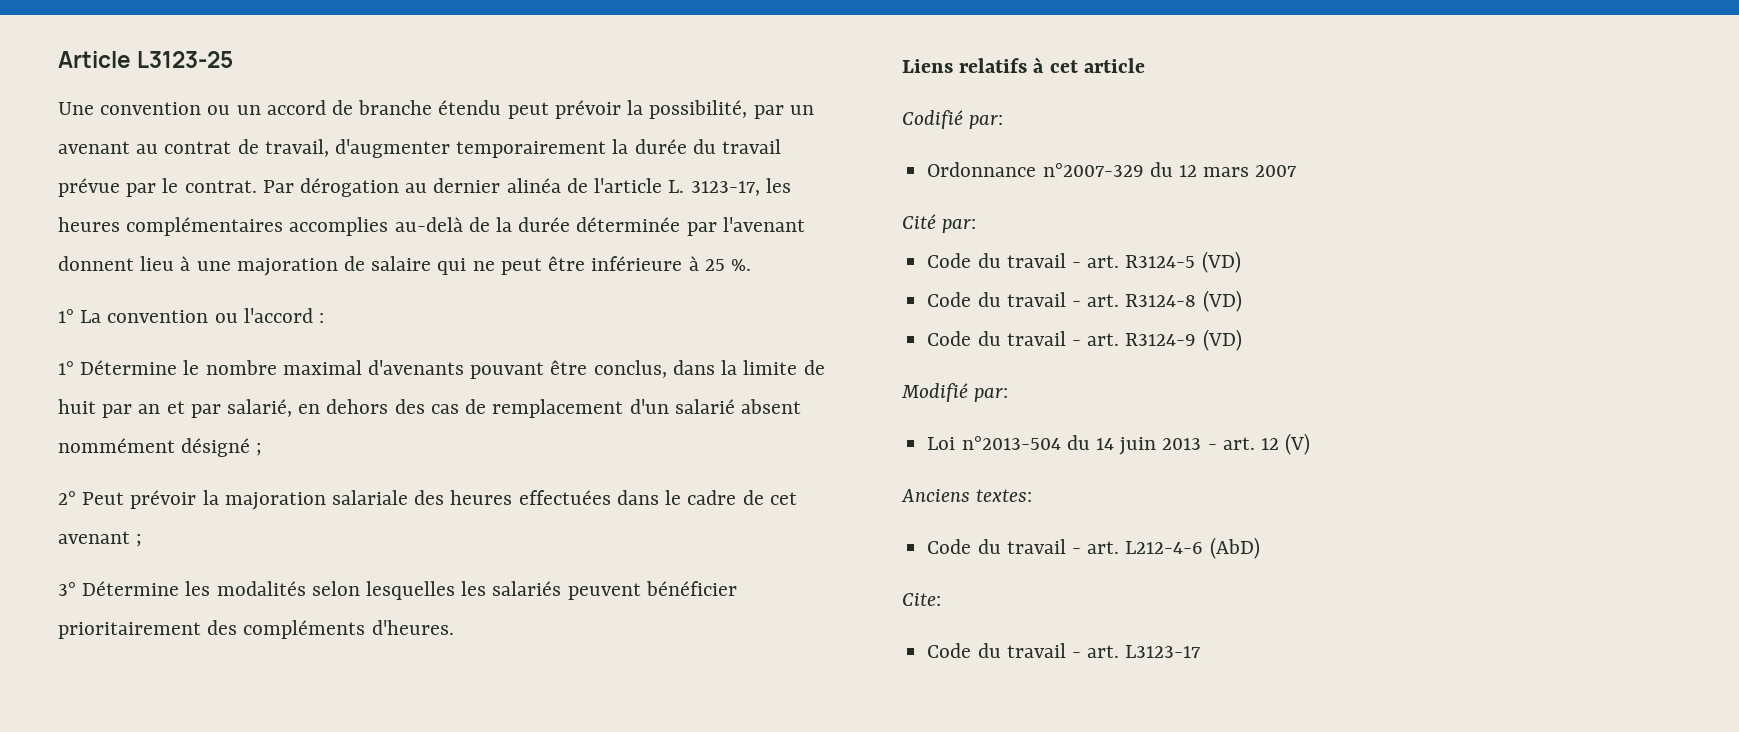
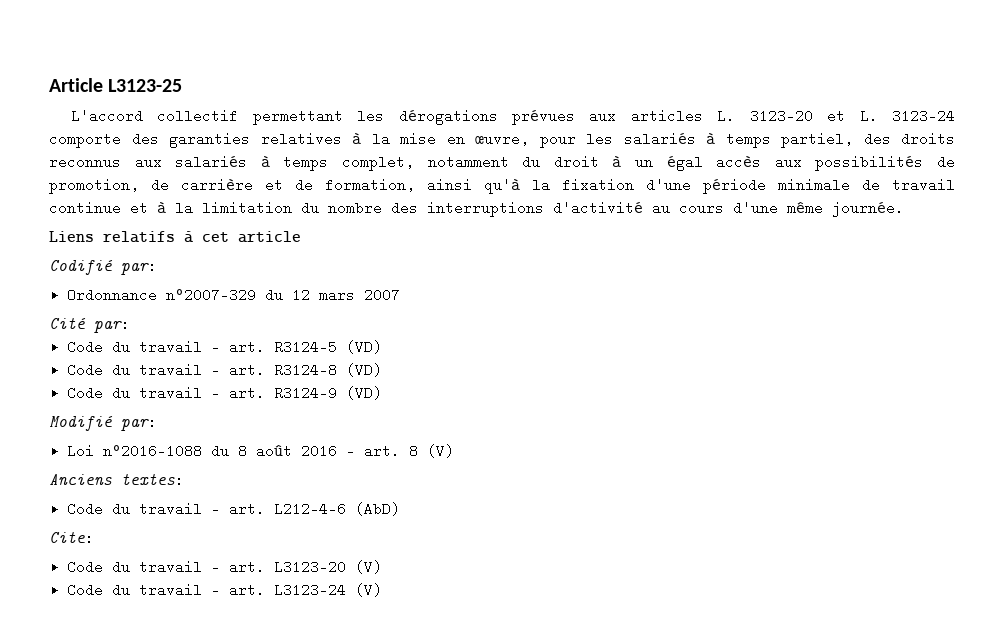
- Une convention ou un accord de branche étendu peut prévoir la possibilité, par un avenant au contrat de travail, d'augmenter temporairement la durée du travail prévue par le contrat. Par dérogation au dernier alinéa de l'article L. 3123-17, les heures complémentaires accomplies au-delà de la durée déterminée par l'avenant donnent lieu à une majoration de salaire qui ne peut être inférieure à 25 %.
- 1° La convention ou l'accord :
- 1° Détermine le nombre maximal d'avenants pouvant être conclus, dans la limite de huit par an et par salarié, en dehors des cas de remplacement d'un salarié absent nommément désigné ;
- 2° Peut prévoir la majoration salariale des heures effectuées dans le cadre de cet avenant ;
- 3° Détermine les modalités selon lesquelles les salariés peuvent bénéficier prioritairement des compléments d'heures.
+ L'accord collectif permettant les dérogations prévues aux articles L. 3123-20 et L. 3123-24 comporte des garanties relatives à la mise en œuvre, pour les salariés à temps partiel, des droits reconnus aux salariés à temps complet, notamment du droit à un égal accès aux possibilités de promotion, de carrière et de formation, ainsi qu'à la fixation d'une période minimale de travail continue et à la limitation du nombre des interruptions d'activité au cours d'une même journée.
- Loi n°2013-504 du 14 juin 2013 - art. 12 (V)
+ Loi n°2016-1088 du 8 août 2016 - art. 8 (V)
- Code du travail - art. L3123-17
+ Code du travail - art. L3123-20 (V)
+ Code du travail - art. L3123-24 (V)

